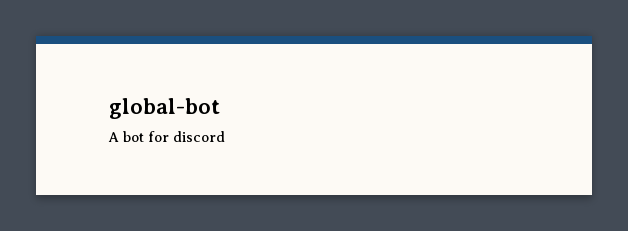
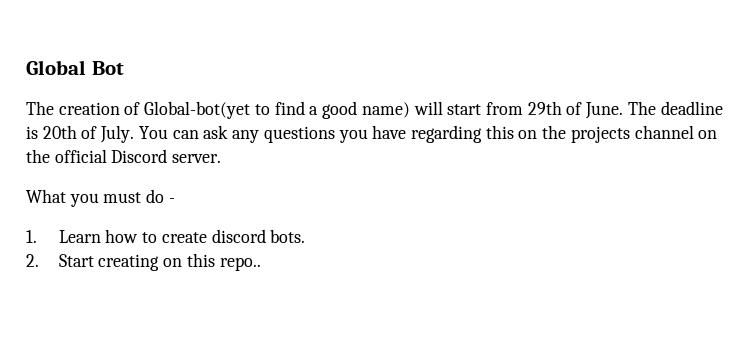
- global-bot
- A bot for discord
+ Global Bot
+ The creation of Global-bot(yet to find a good name) will start from 29th of June. The deadline is 20th of July. You can ask any questions you have regarding this on the projects channel on the official Discord server.
+ What you must do -
+ 1. Learn how to create discord bots.
+ 2. Start creating on this repo..

